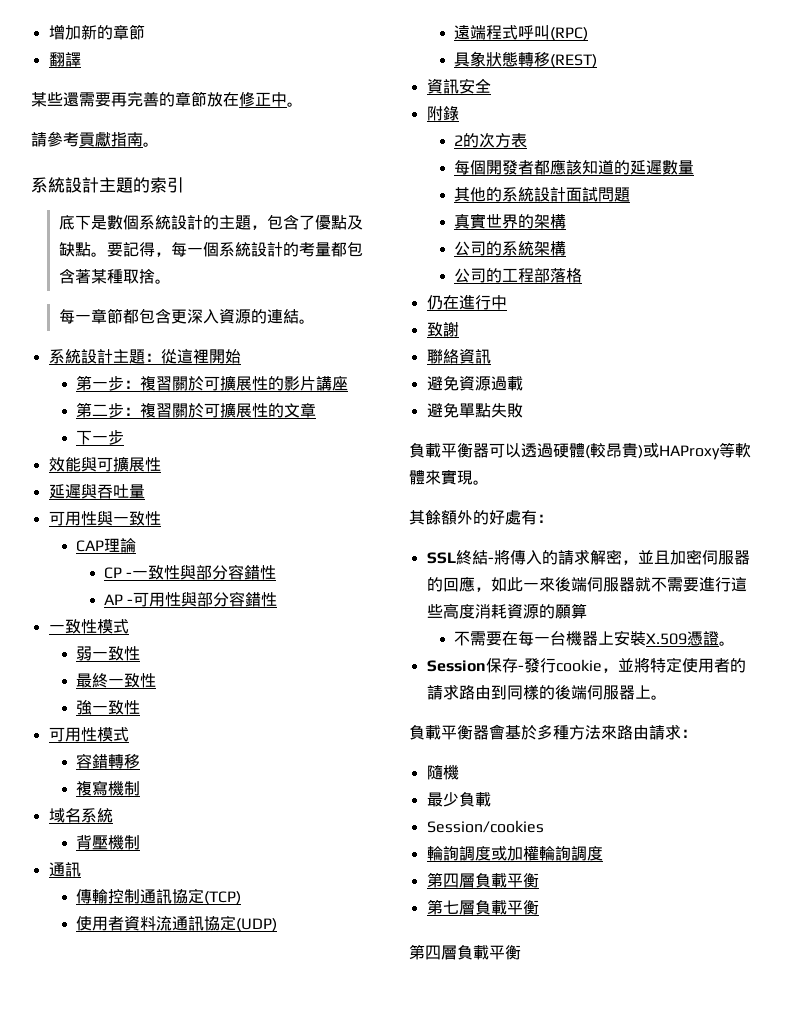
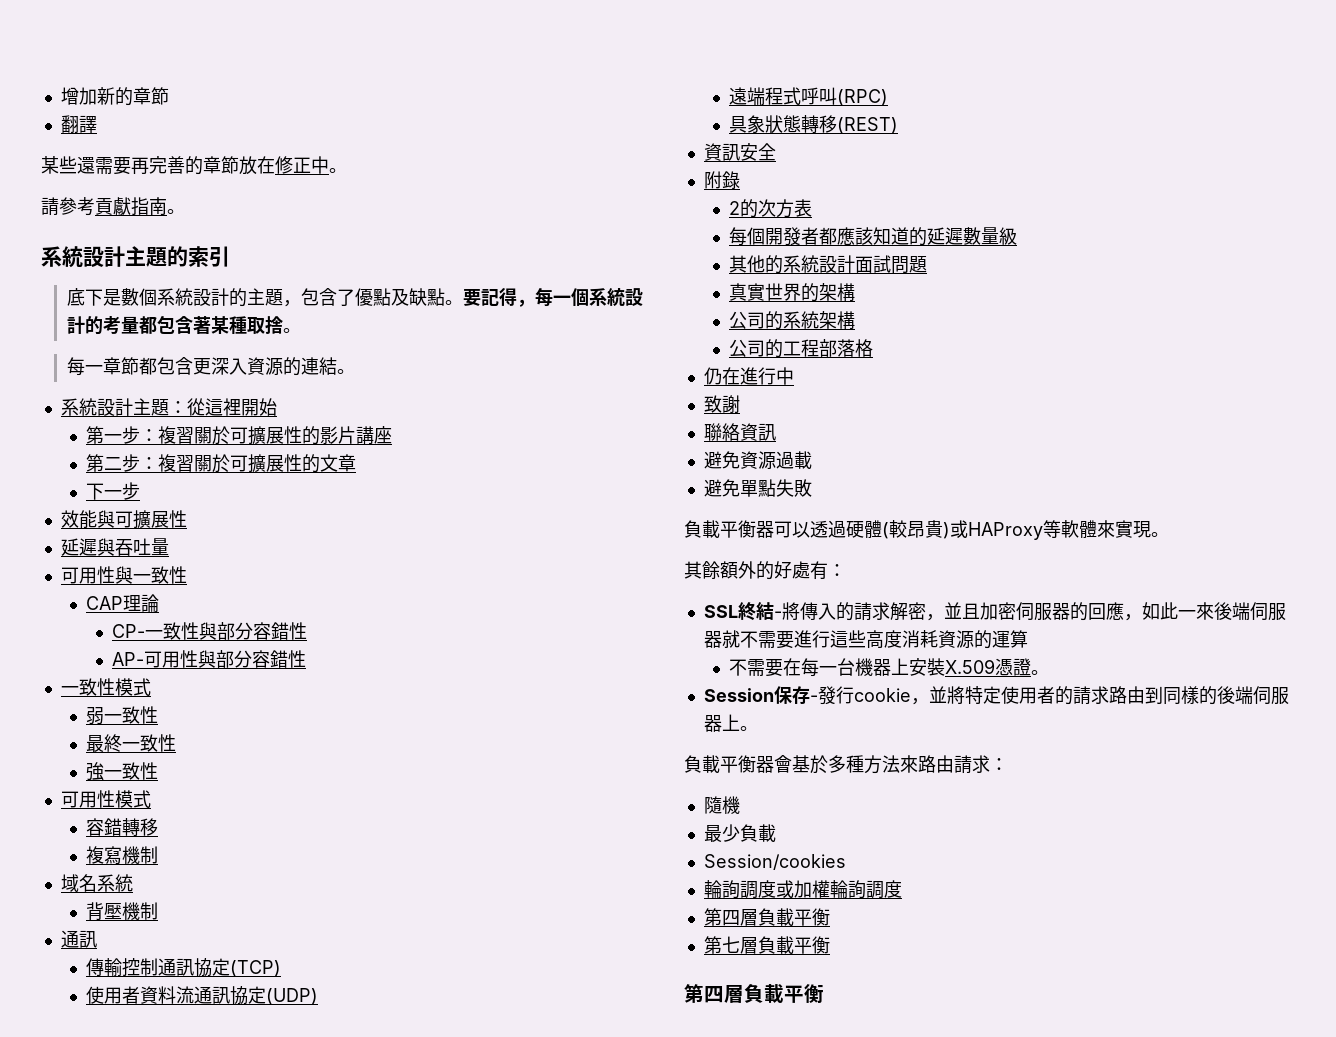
- CP -一致性與部分容錯性
+ CP-一致性與部分容錯性
- AP -可用性與部分容錯性
+ AP-可用性與部分容錯性
- 每個開發者都應該知道的延遲數量
+ 每個開發者都應該知道的延遲數量級
- SSL終結-將傳入的請求解密，並且加密伺服器的回應，如此一來後端伺服器就不需要進行這些高度消耗資源的願算
+ SSL終結-將傳入的請求解密，並且加密伺服器的回應，如此一來後端伺服器就不需要進行這些高度消耗資源的運算

